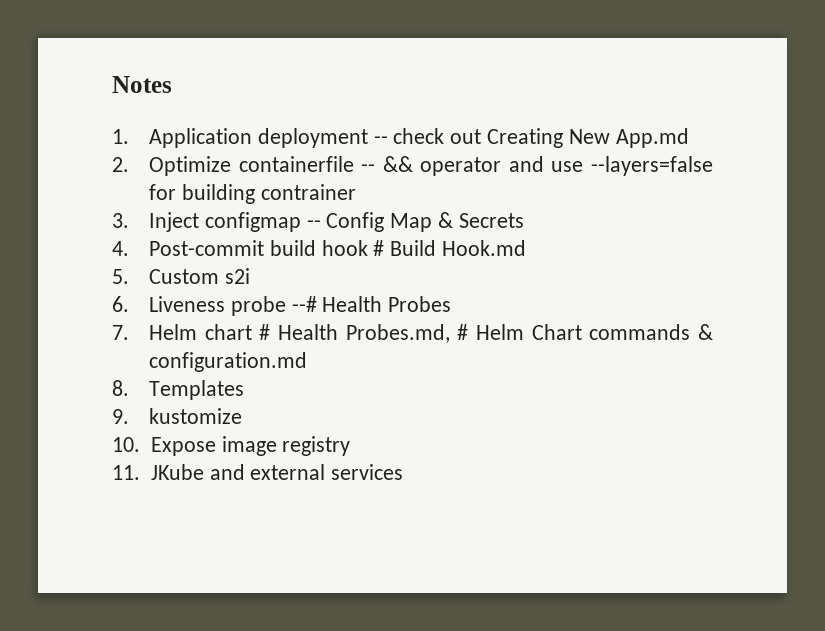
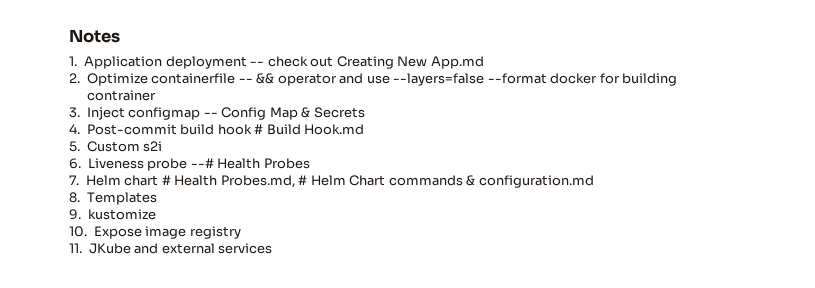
- 2. Optimize containerfile -- && operator and use --layers=false for building contrainer
+ 2. Optimize containerfile -- && operator and use --layers=false --format docker for building contrainer

